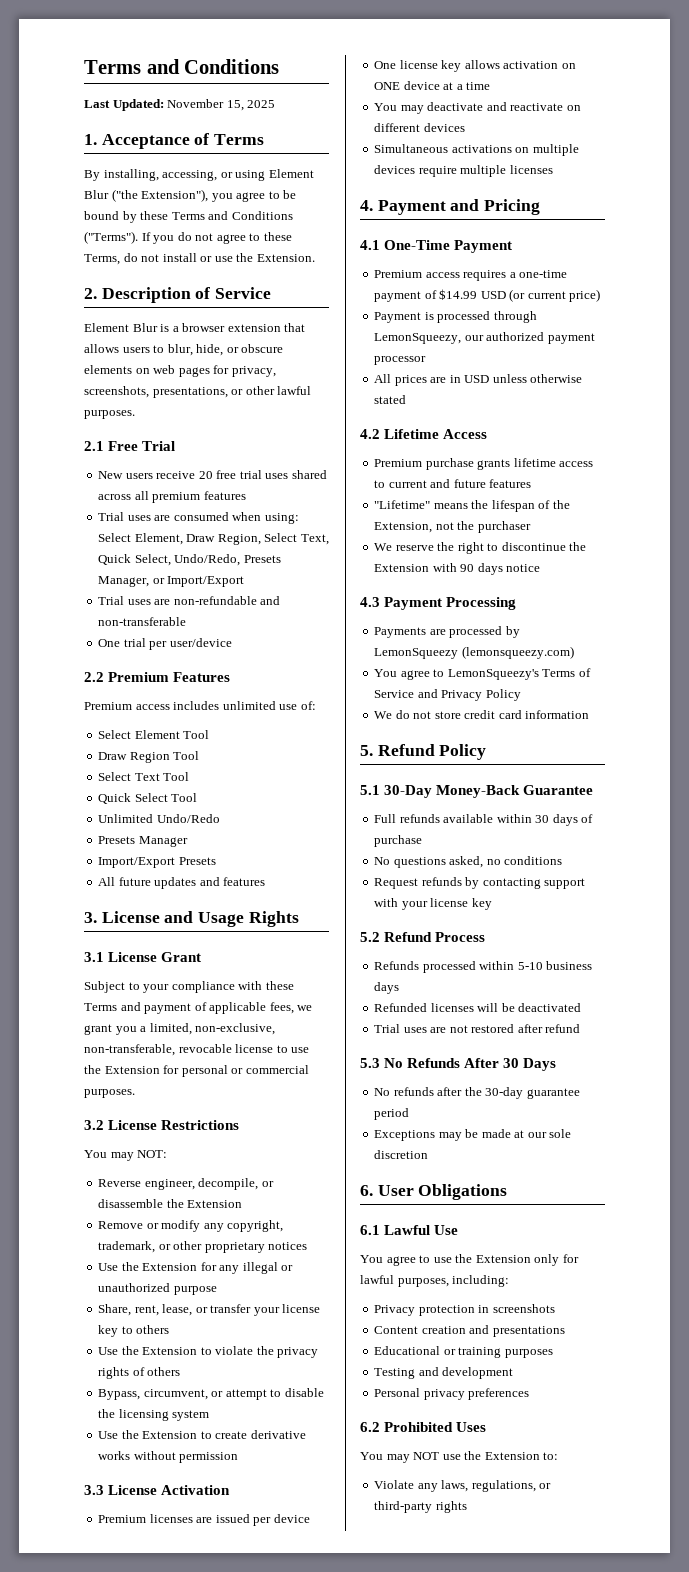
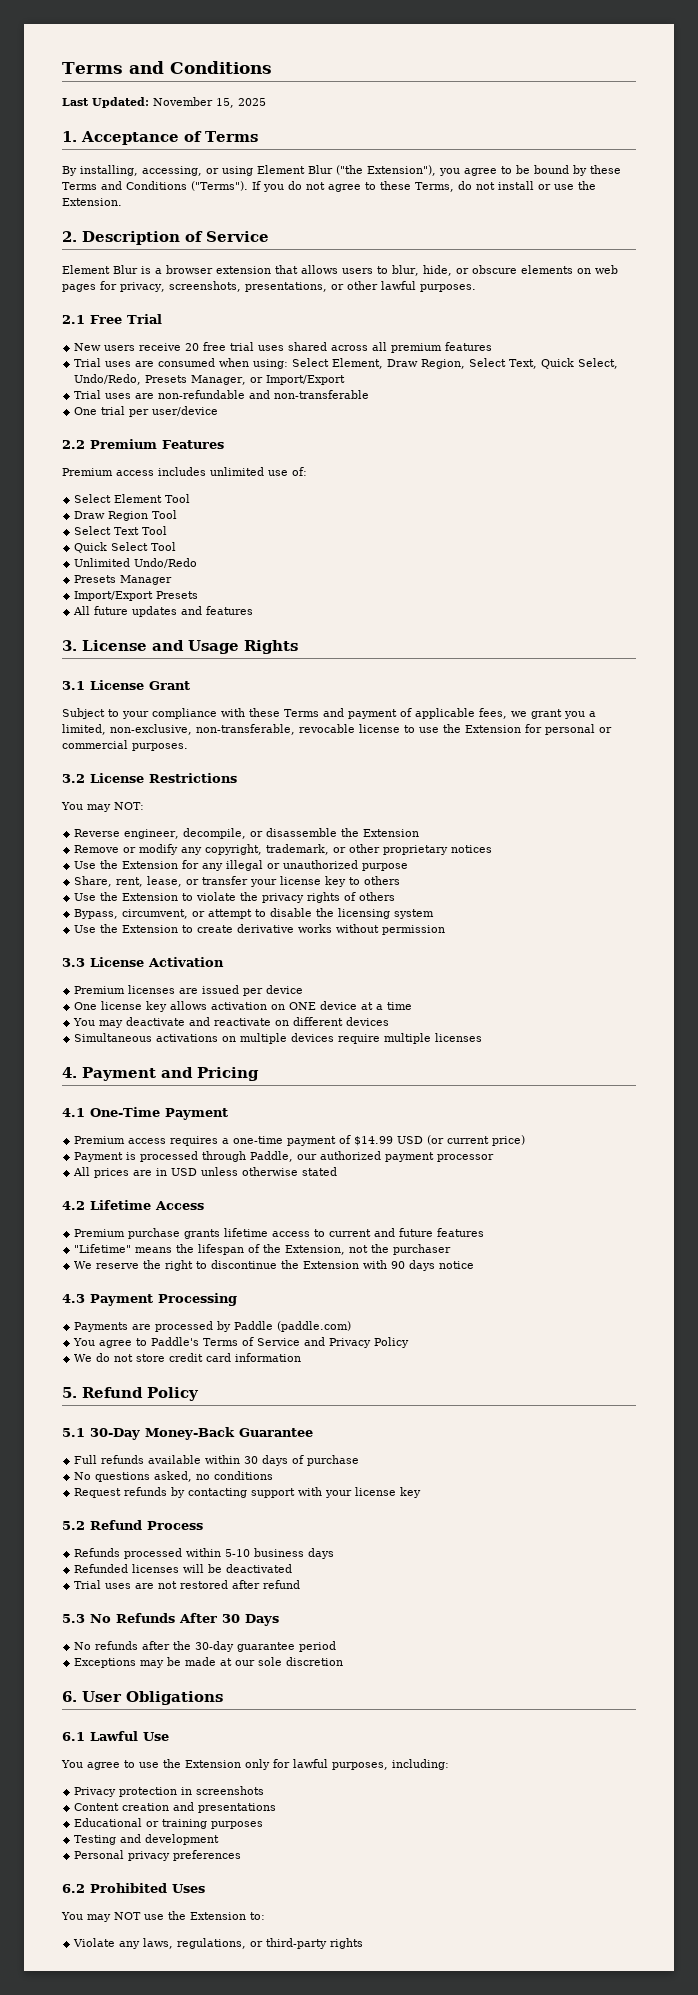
- Payment is processed through LemonSqueezy, our authorized payment processor
+ Payment is processed through Paddle, our authorized payment processor
- Payments are processed by LemonSqueezy (lemonsqueezy.com)
- You agree to LemonSqueezy's Terms of Service and Privacy Policy
+ Payments are processed by Paddle (paddle.com)
+ You agree to Paddle's Terms of Service and Privacy Policy

